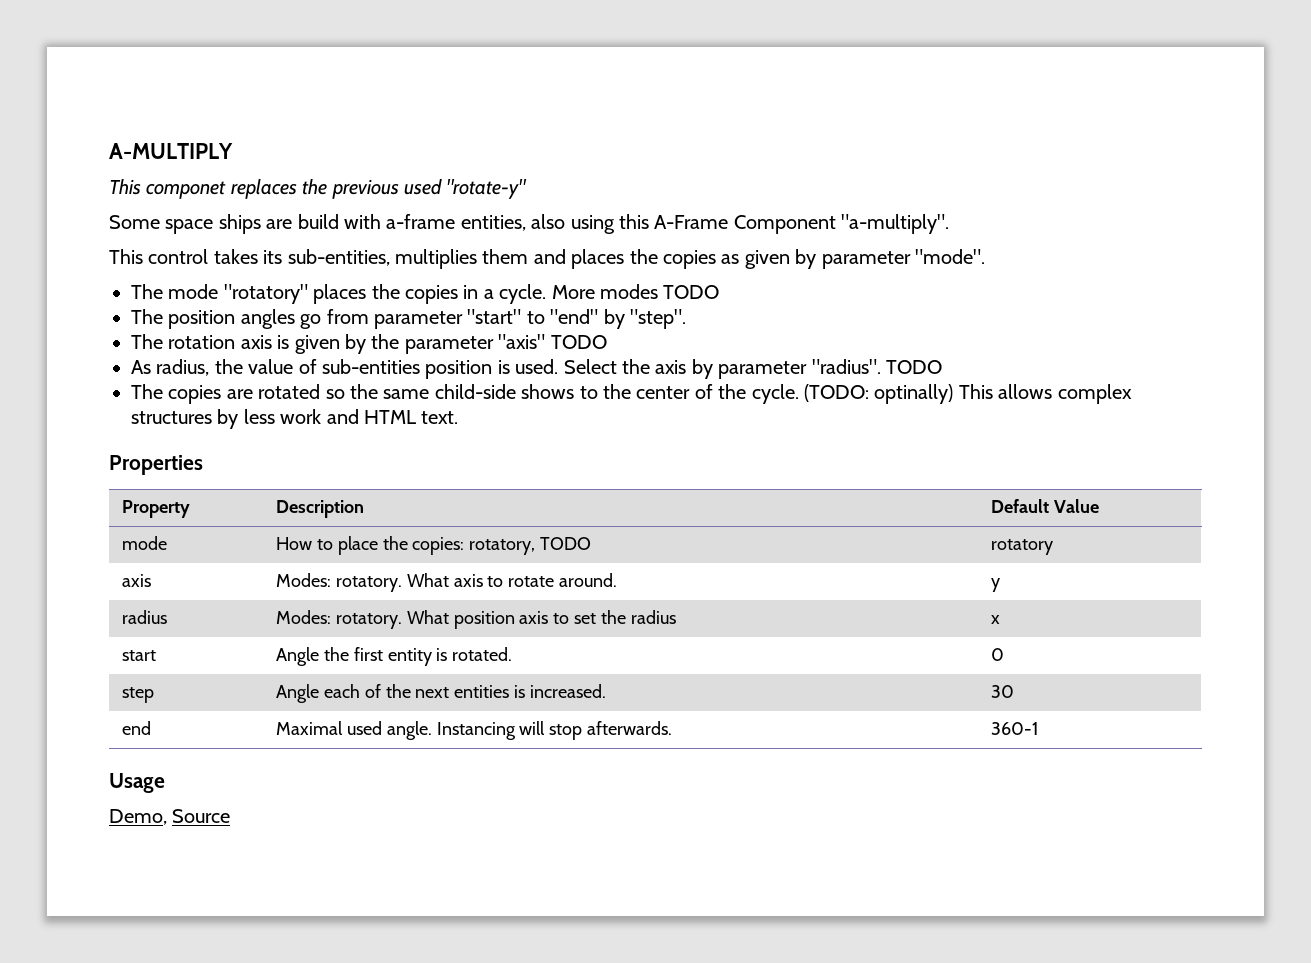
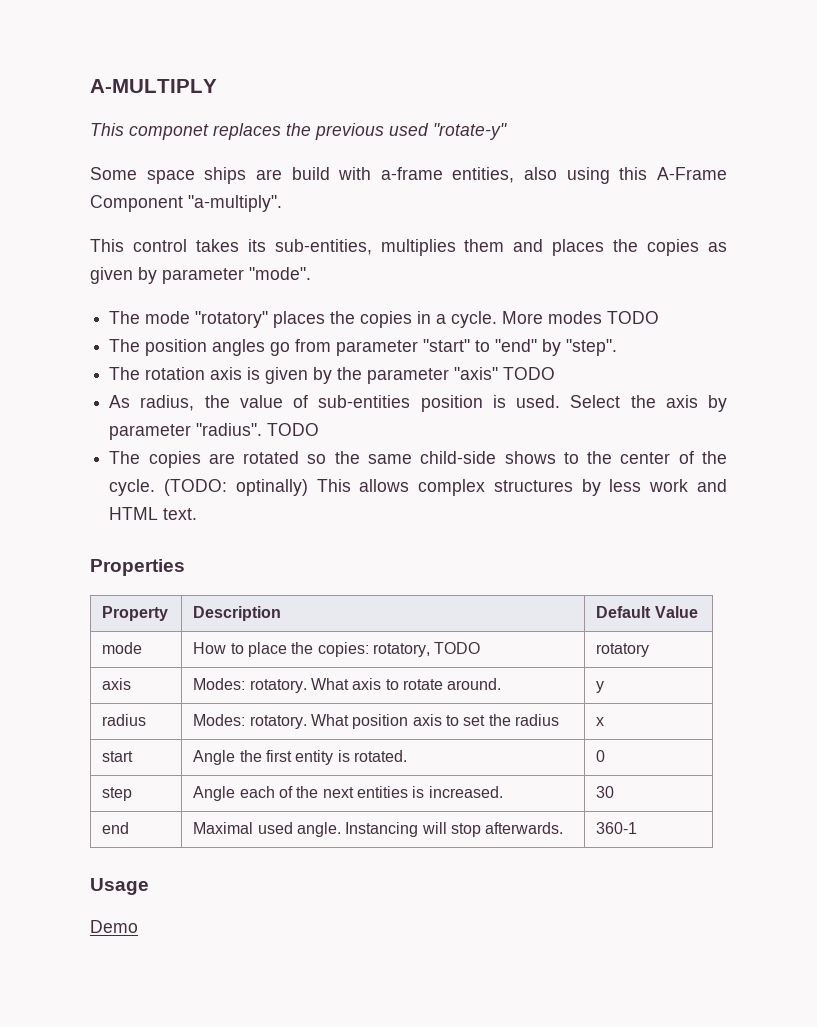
- Demo, Source
+ Demo

